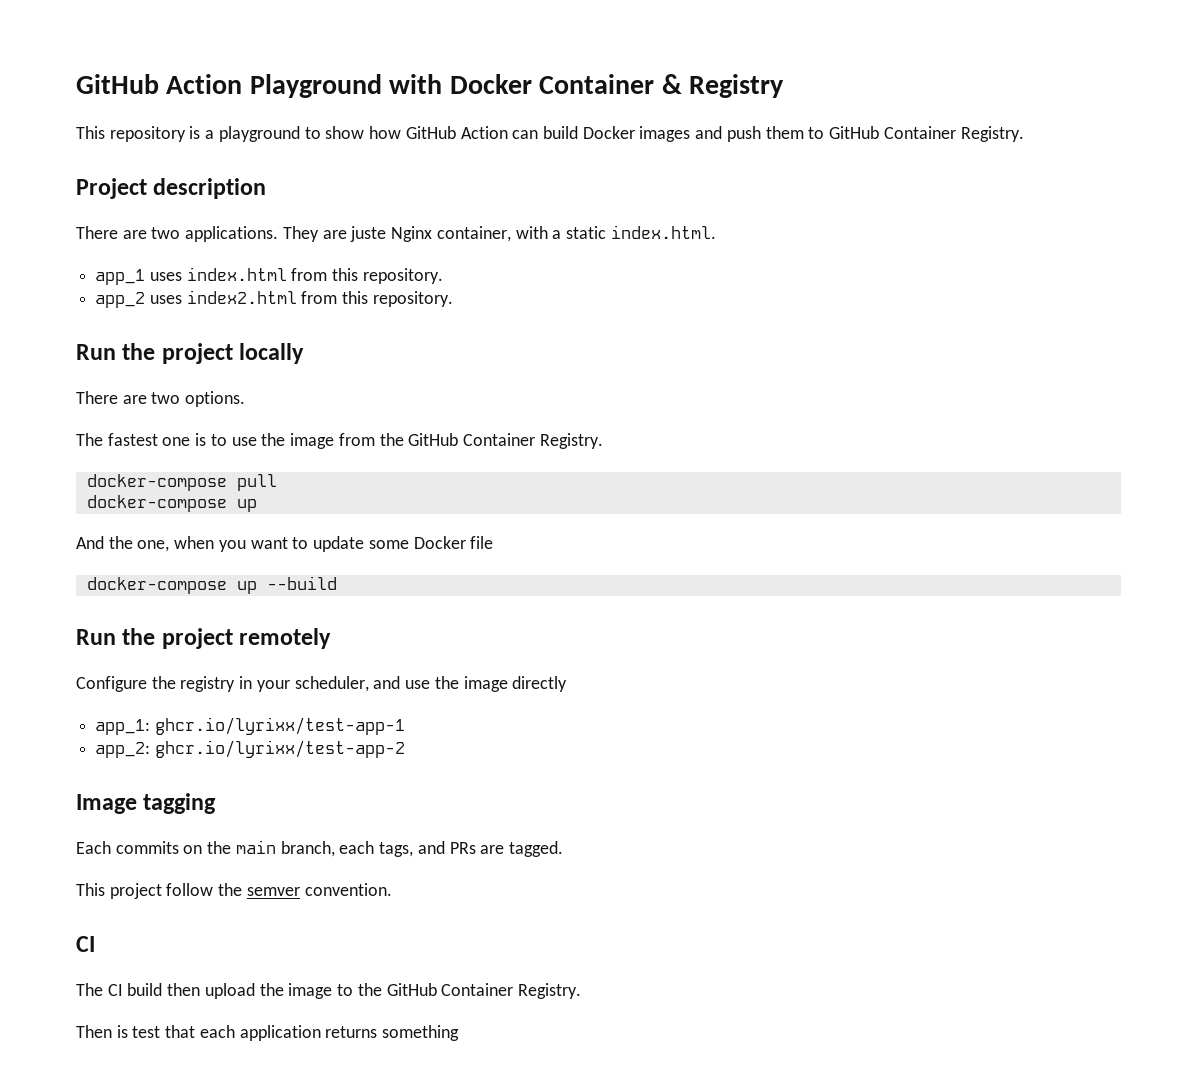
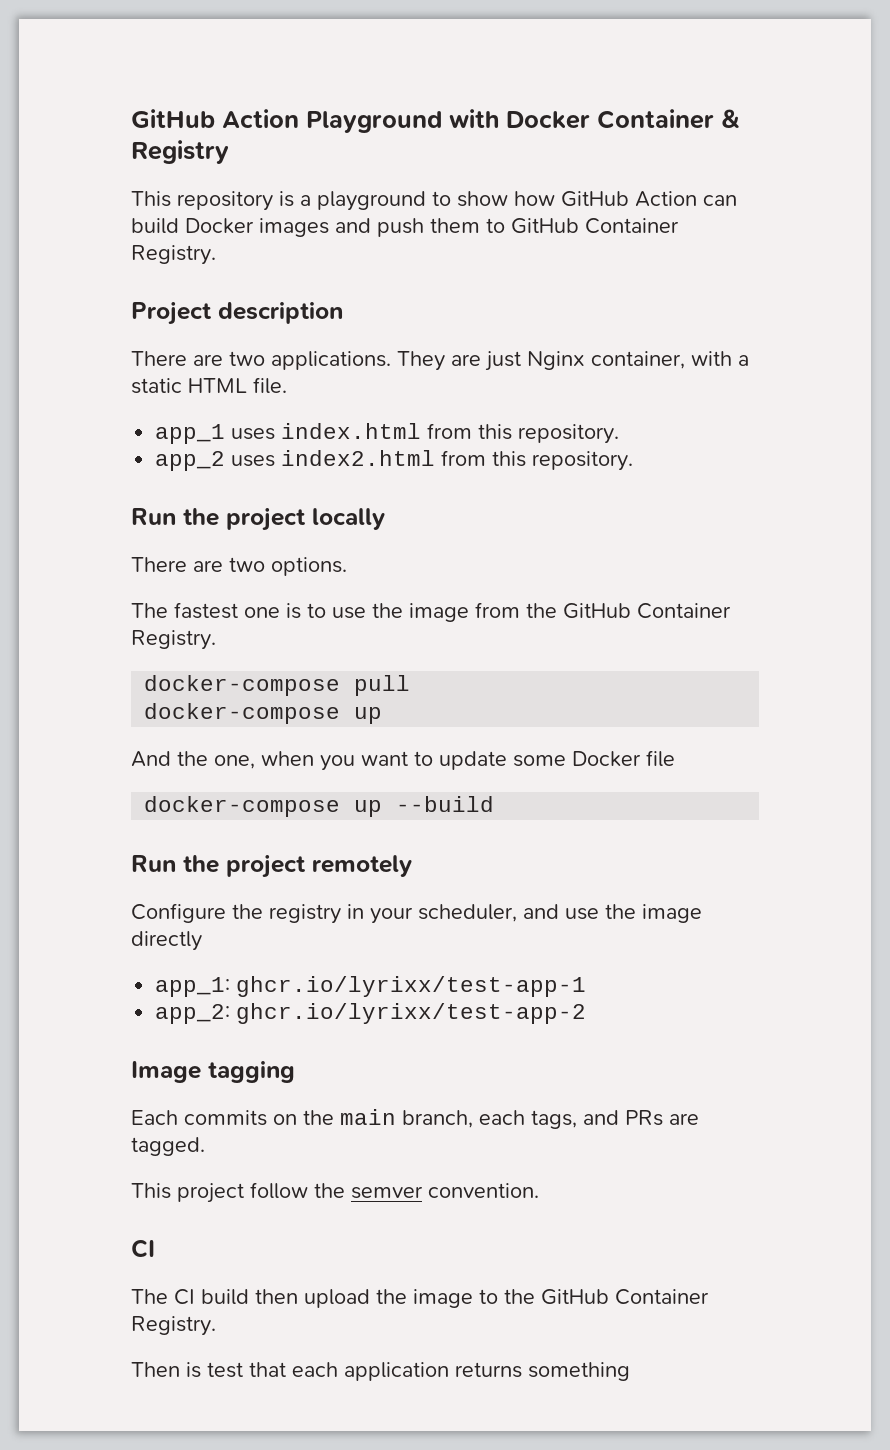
- They are juste Nginx container, with a static index.html.
+ They are just Nginx container, with a static HTML file.

